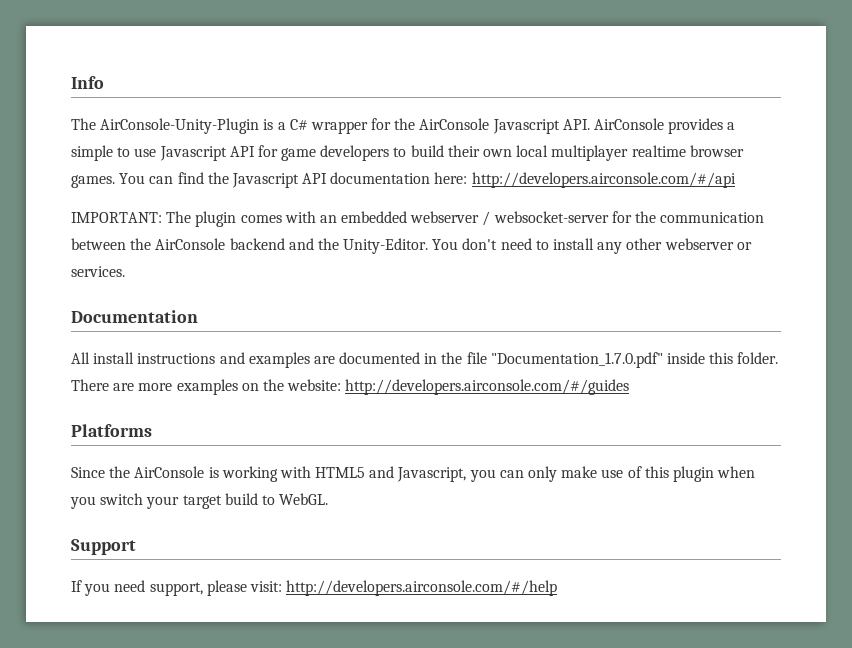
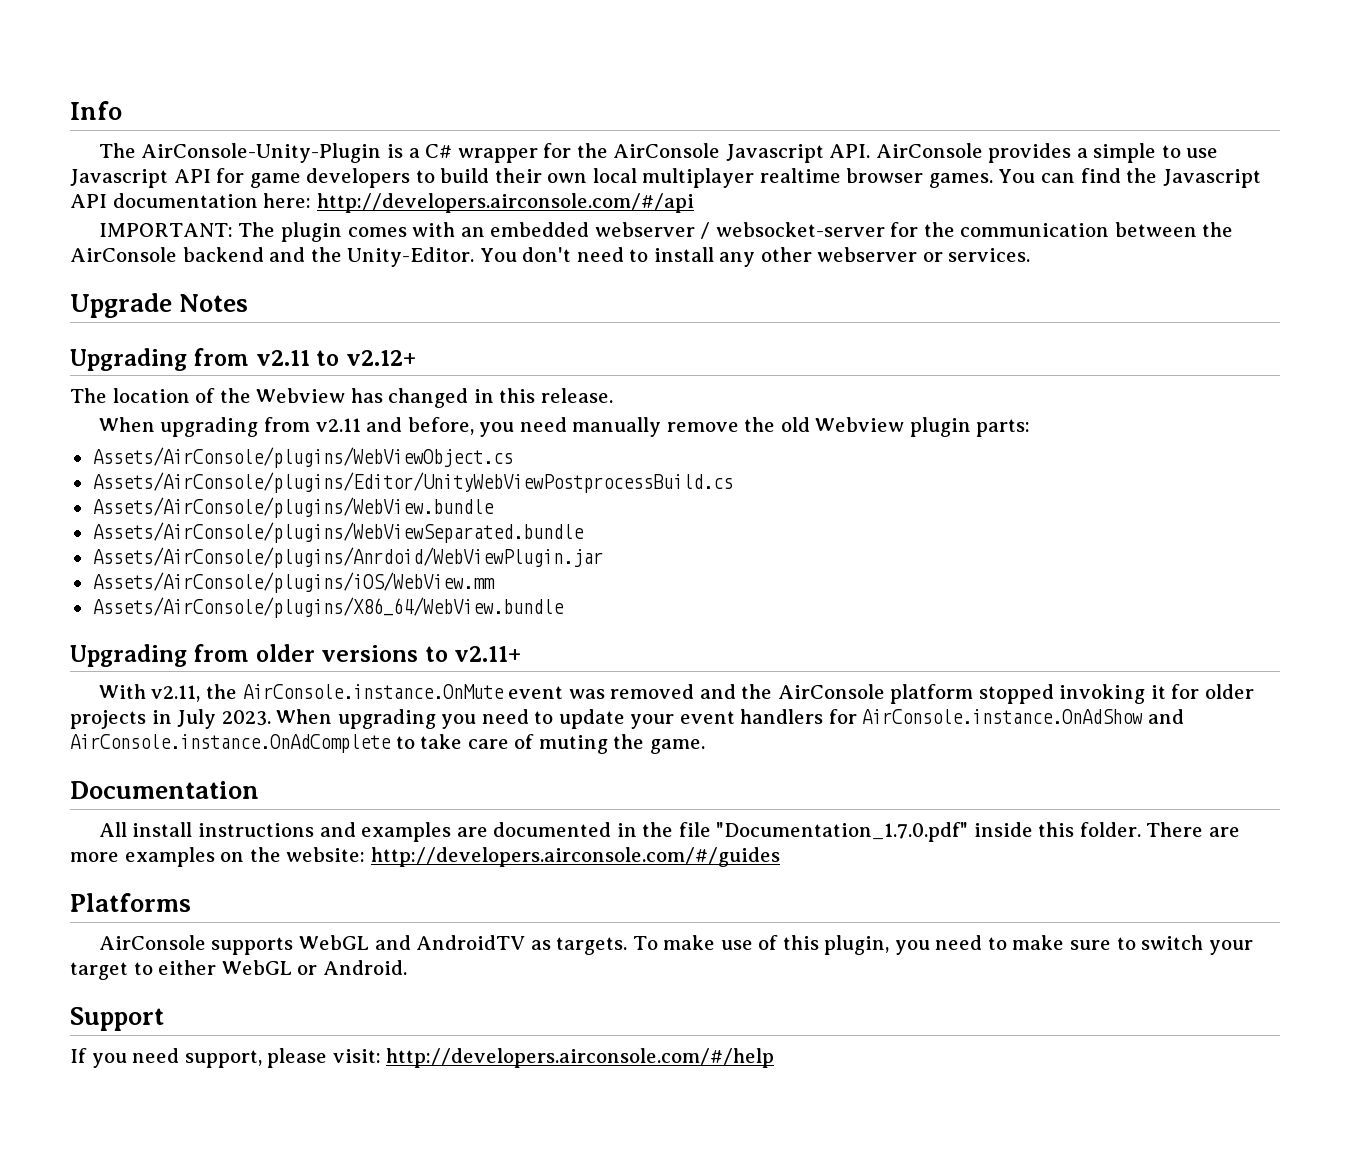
+ Upgrade Notes
+ Upgrading from v2.11 to v2.12+
+ The location of the Webview has changed in this release.
+ When upgrading from v2.11 and before, you need manually remove the old Webview plugin parts:
+ Assets/AirConsole/plugins/WebViewObject.cs
+ Assets/AirConsole/plugins/Editor/UnityWebViewPostprocessBuild.cs
+ Assets/AirConsole/plugins/WebView.bundle
+ Assets/AirConsole/plugins/WebViewSeparated.bundle
+ Assets/AirConsole/plugins/Anrdoid/WebViewPlugin.jar
+ Assets/AirConsole/plugins/iOS/WebView.mm
+ Assets/AirConsole/plugins/X86_64/WebView.bundle
+ Upgrading from older versions to v2.11+
+ With v2.11, the AirConsole.instance.OnMute event was removed and the AirConsole platform stopped invoking it for older projects in July 2023. When upgrading you need to update your event handlers for AirConsole.instance.OnAdShow and AirConsole.instance.OnAdComplete to take care of muting the game.
- Since the AirConsole is working with HTML5 and Javascript, you can only make use of this plugin when you switch your target build to WebGL.
+ AirConsole supports WebGL and AndroidTV as targets. To make use of this plugin, you need to make sure to switch your target to either WebGL or Android.

